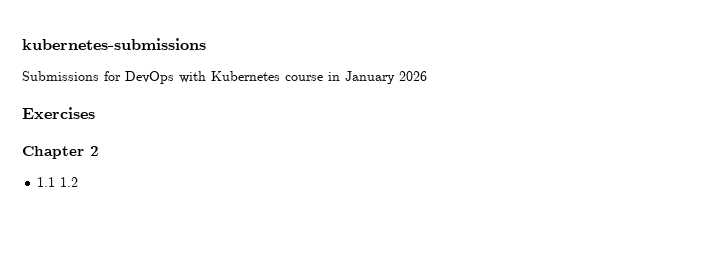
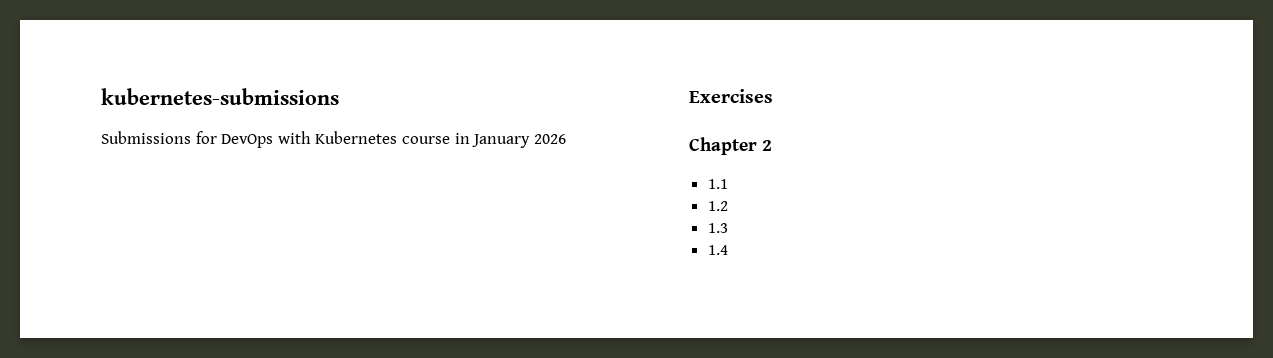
- 1.1 1.2
+ 1.1
+ 1.2
+ 1.3
+ 1.4

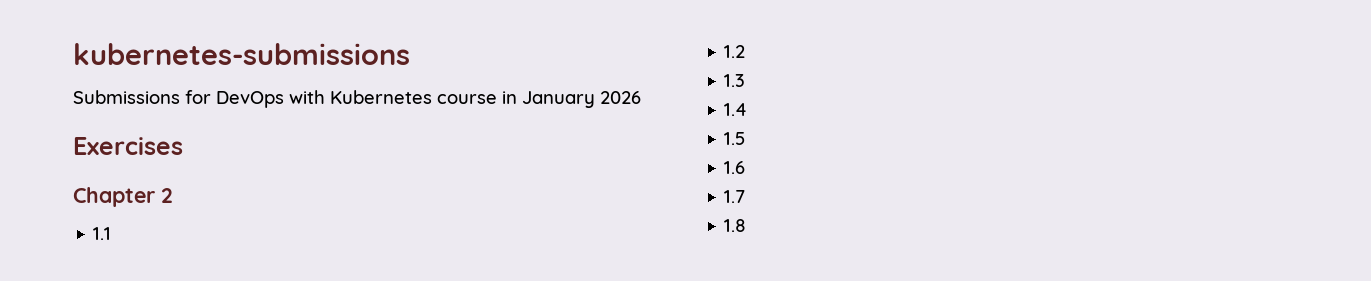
+ 1.5
+ 1.6
+ 1.7
+ 1.8

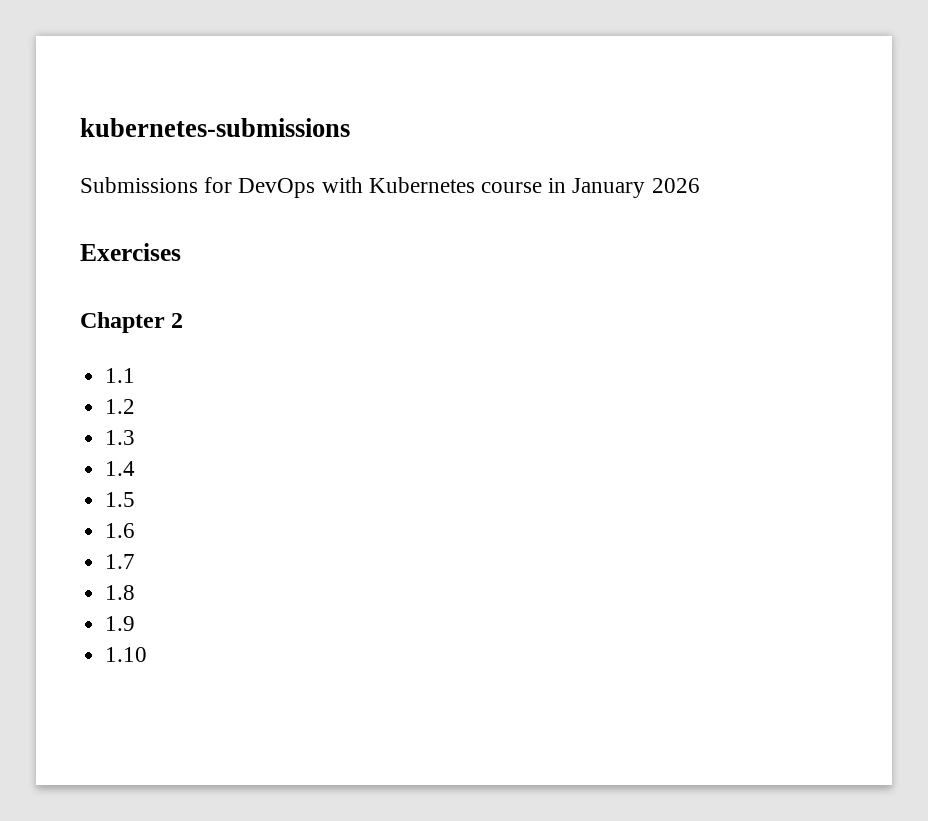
+ 1.9
+ 1.10

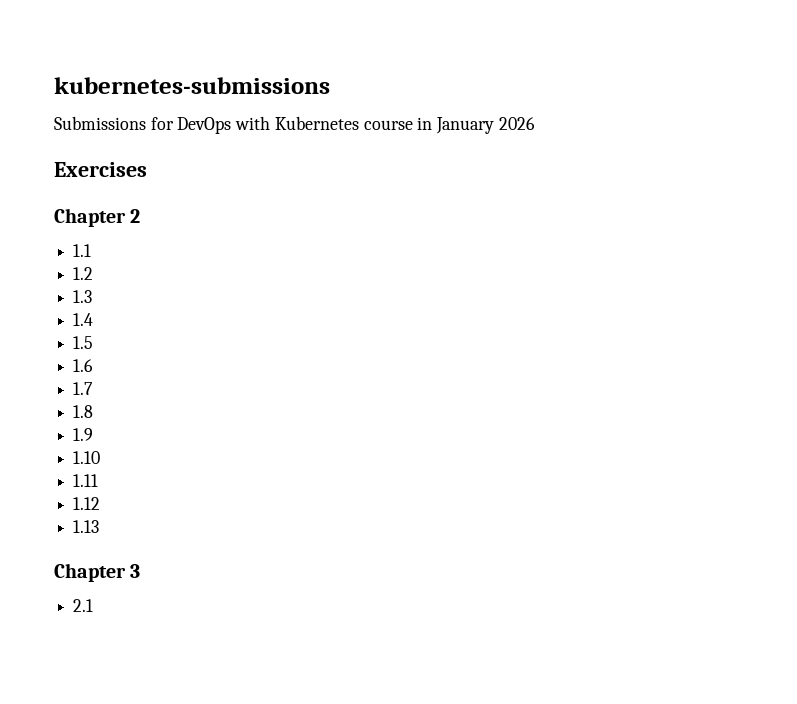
+ 1.11
+ 1.12
+ 1.13
+ Chapter 3
+ 2.1

